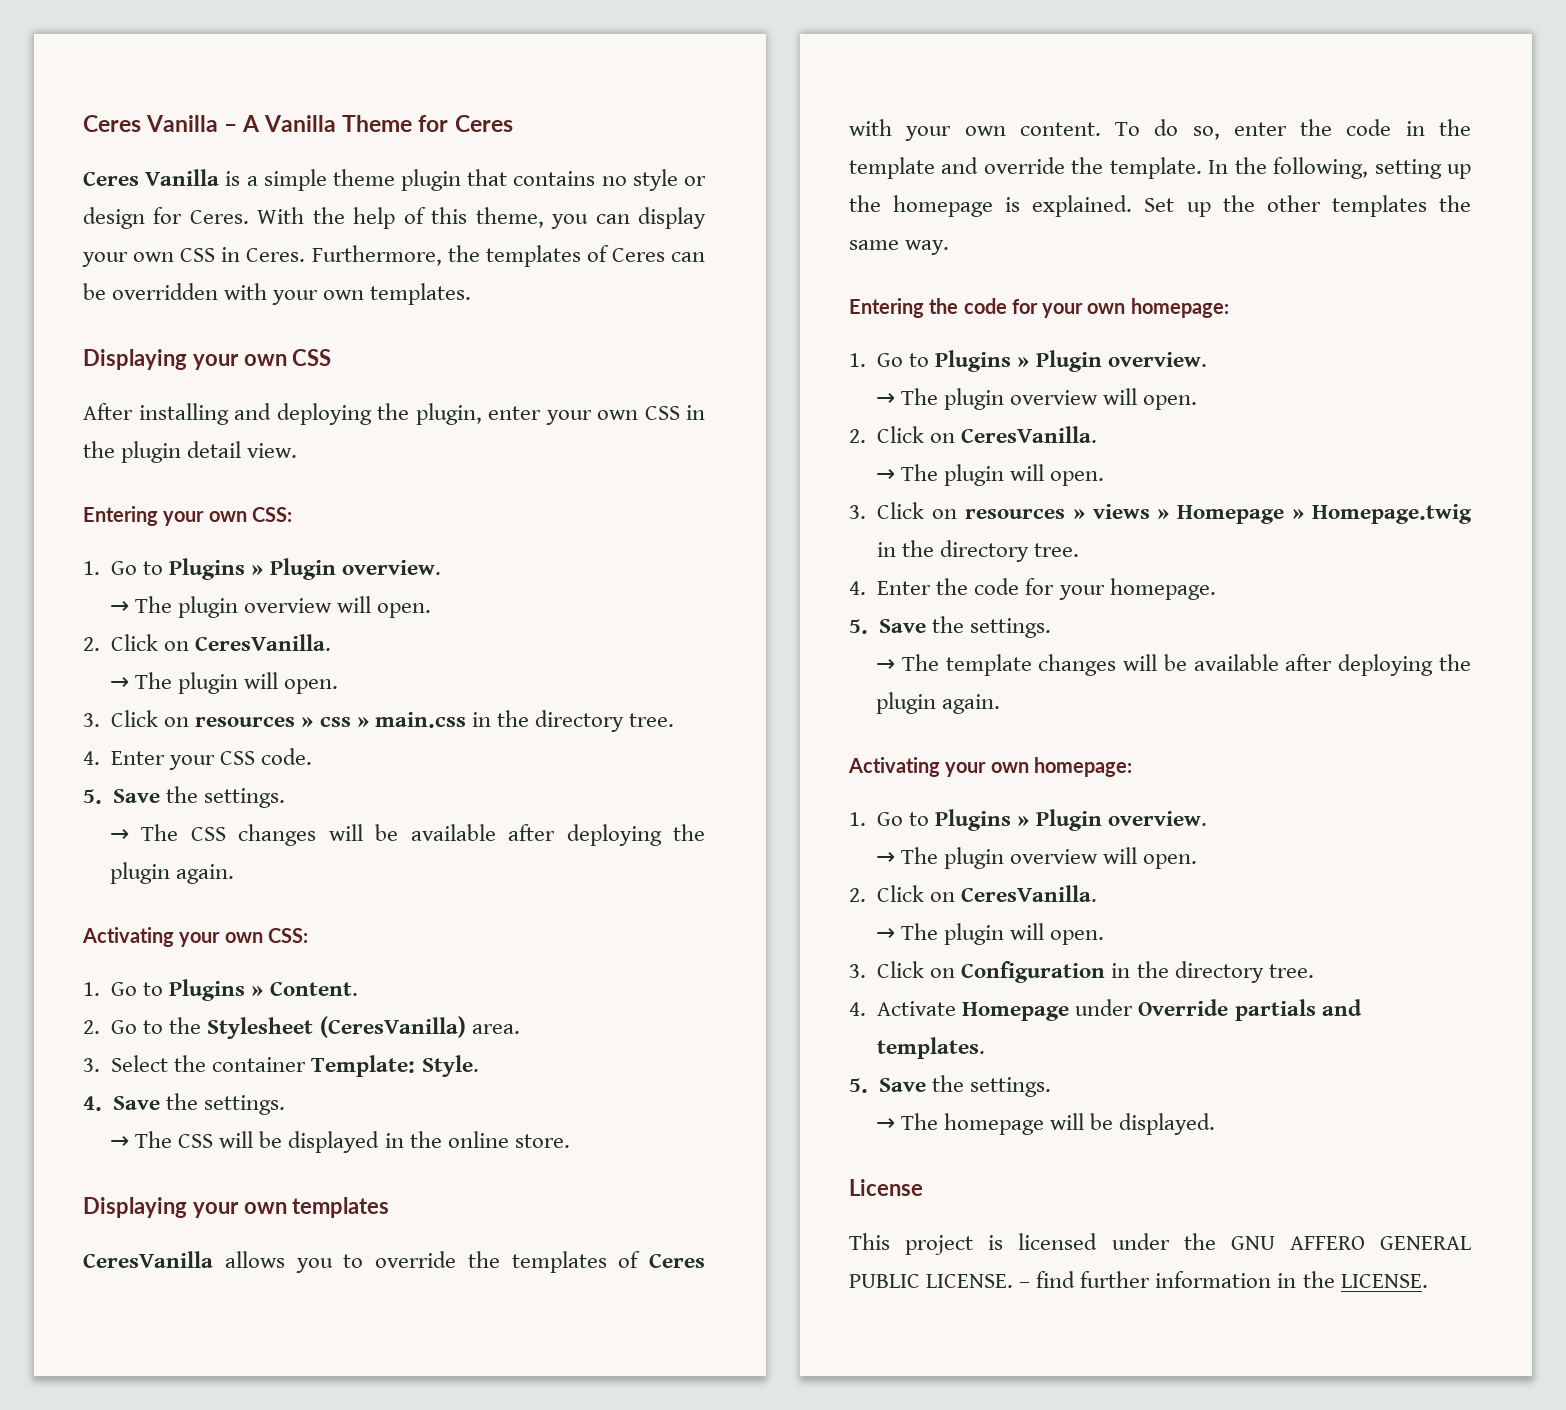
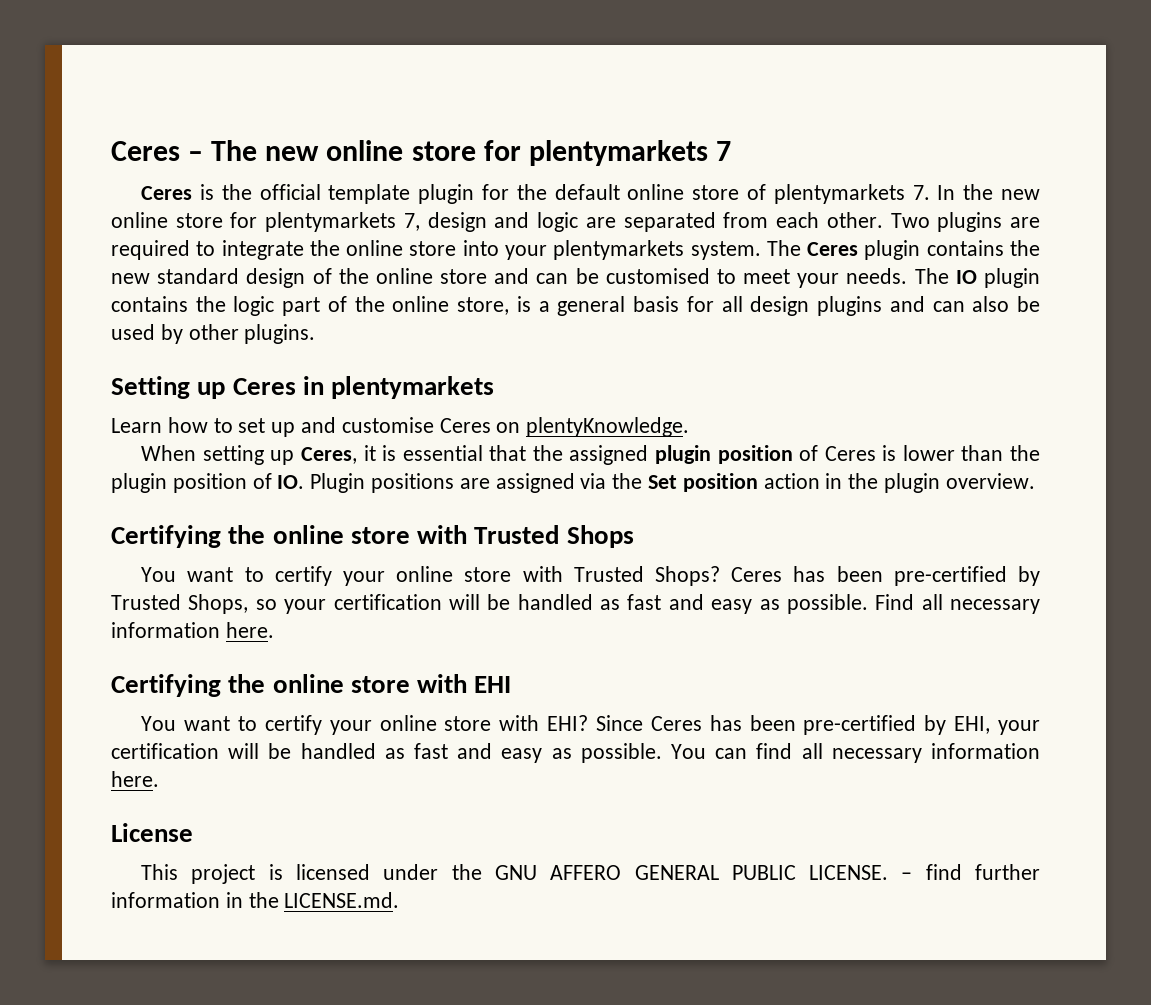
- Ceres Vanilla – A Vanilla Theme for Ceres
- Ceres Vanilla is a simple theme plugin that contains no style or design for Ceres. With the help of this theme, you can display your own CSS in Ceres. Furthermore, the templates of Ceres can be overridden with your own templates.
- Displaying your own CSS
- After installing and deploying the plugin, enter your own CSS in the plugin detail view.
- Entering your own CSS:
- 1. Go to Plugins » Plugin overview.
- → The plugin overview will open.
- 2. Click on CeresVanilla.
- → The plugin will open.
- 3. Click on resources » css » main.css in the directory tree.
- 4. Enter your CSS code.
- 5. Save the settings.
- → The CSS changes will be available after deploying the plugin again.
- Activating your own CSS:
- 1. Go to Plugins » Content.
- 2. Go to the Stylesheet (CeresVanilla) area.
- 3. Select the container Template: Style.
- 4. Save the settings.
- → The CSS will be displayed in the online store.
- Displaying your own templates
- CeresVanilla allows you to override the templates of Ceres with your own content. To do so, enter the code in the template and override the template. In the following, setting up the homepage is explained. Set up the other templates the same way.
- Entering the code for your own homepage:
- 1. Go to Plugins » Plugin overview.
- → The plugin overview will open.
- 2. Click on CeresVanilla.
- → The plugin will open.
- 3. Click on resources » views » Homepage » Homepage.twig in the directory tree.
- 4. Enter the code for your homepage.
- 5. Save the settings.
- → The template changes will be available after deploying the plugin again.
- Activating your own homepage:
- 1. Go to Plugins » Plugin overview.
- → The plugin overview will open.
- 2. Click on CeresVanilla.
- → The plugin will open.
- 3. Click on Configuration in the directory tree.
- 4. Activate Homepage under Override partials and templates.
- 5. Save the settings.
- → The homepage will be displayed.
+ Ceres – The new online store for plentymarkets 7
+ Ceres is the official template plugin for the default online store of plentymarkets 7. In the new online store for plentymarkets 7, design and logic are separated from each other. Two plugins are required to integrate the online store into your plentymarkets system. The Ceres plugin contains the new standard design of the online store and can be customised to meet your needs. The IO plugin contains the logic part of the online store, is a general basis for all design plugins and can also be used by other plugins.
+ Setting up Ceres in plentymarkets
+ Learn how to set up and customise Ceres on plentyKnowledge.
+ When setting up Ceres, it is essential that the assigned plugin position of Ceres is lower than the plugin position of IO. Plugin positions are assigned via the Set position action in the plugin overview.
+ Certifying the online store with Trusted Shops
+ You want to certify your online store with Trusted Shops? Ceres has been pre-certified by Trusted Shops, so your certification will be handled as fast and easy as possible. Find all necessary information here.
+ Certifying the online store with EHI
+ You want to certify your online store with EHI? Since Ceres has been pre-certified by EHI, your certification will be handled as fast and easy as possible. You can find all necessary information here.
- – find further information in the LICENSE.
+ – find further information in the LICENSE.md.

